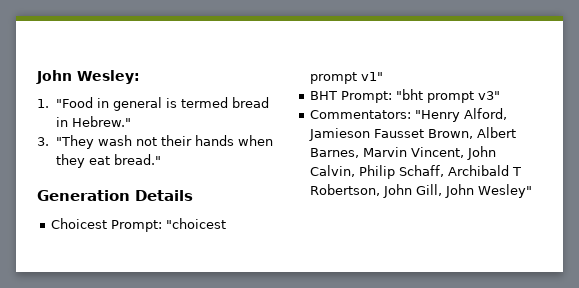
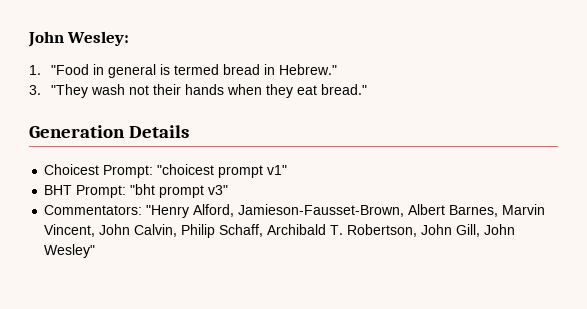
- Commentators: "Henry Alford, Jamieson Fausset Brown, Albert Barnes, Marvin Vincent, John Calvin, Philip Schaff, Archibald T Robertson, John Gill, John Wesley"
+ Commentators: "Henry Alford, Jamieson-Fausset-Brown, Albert Barnes, Marvin Vincent, John Calvin, Philip Schaff, Archibald T. Robertson, John Gill, John Wesley"

